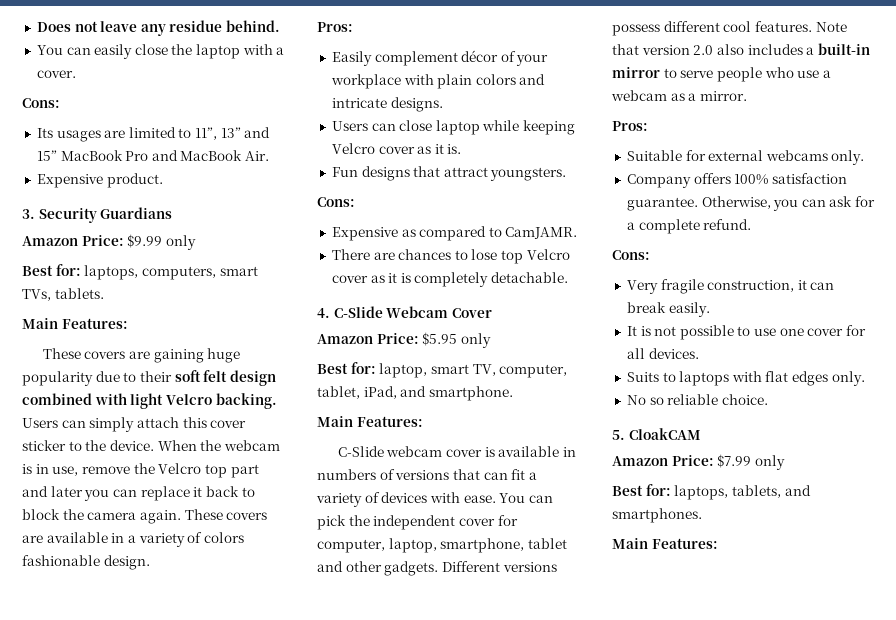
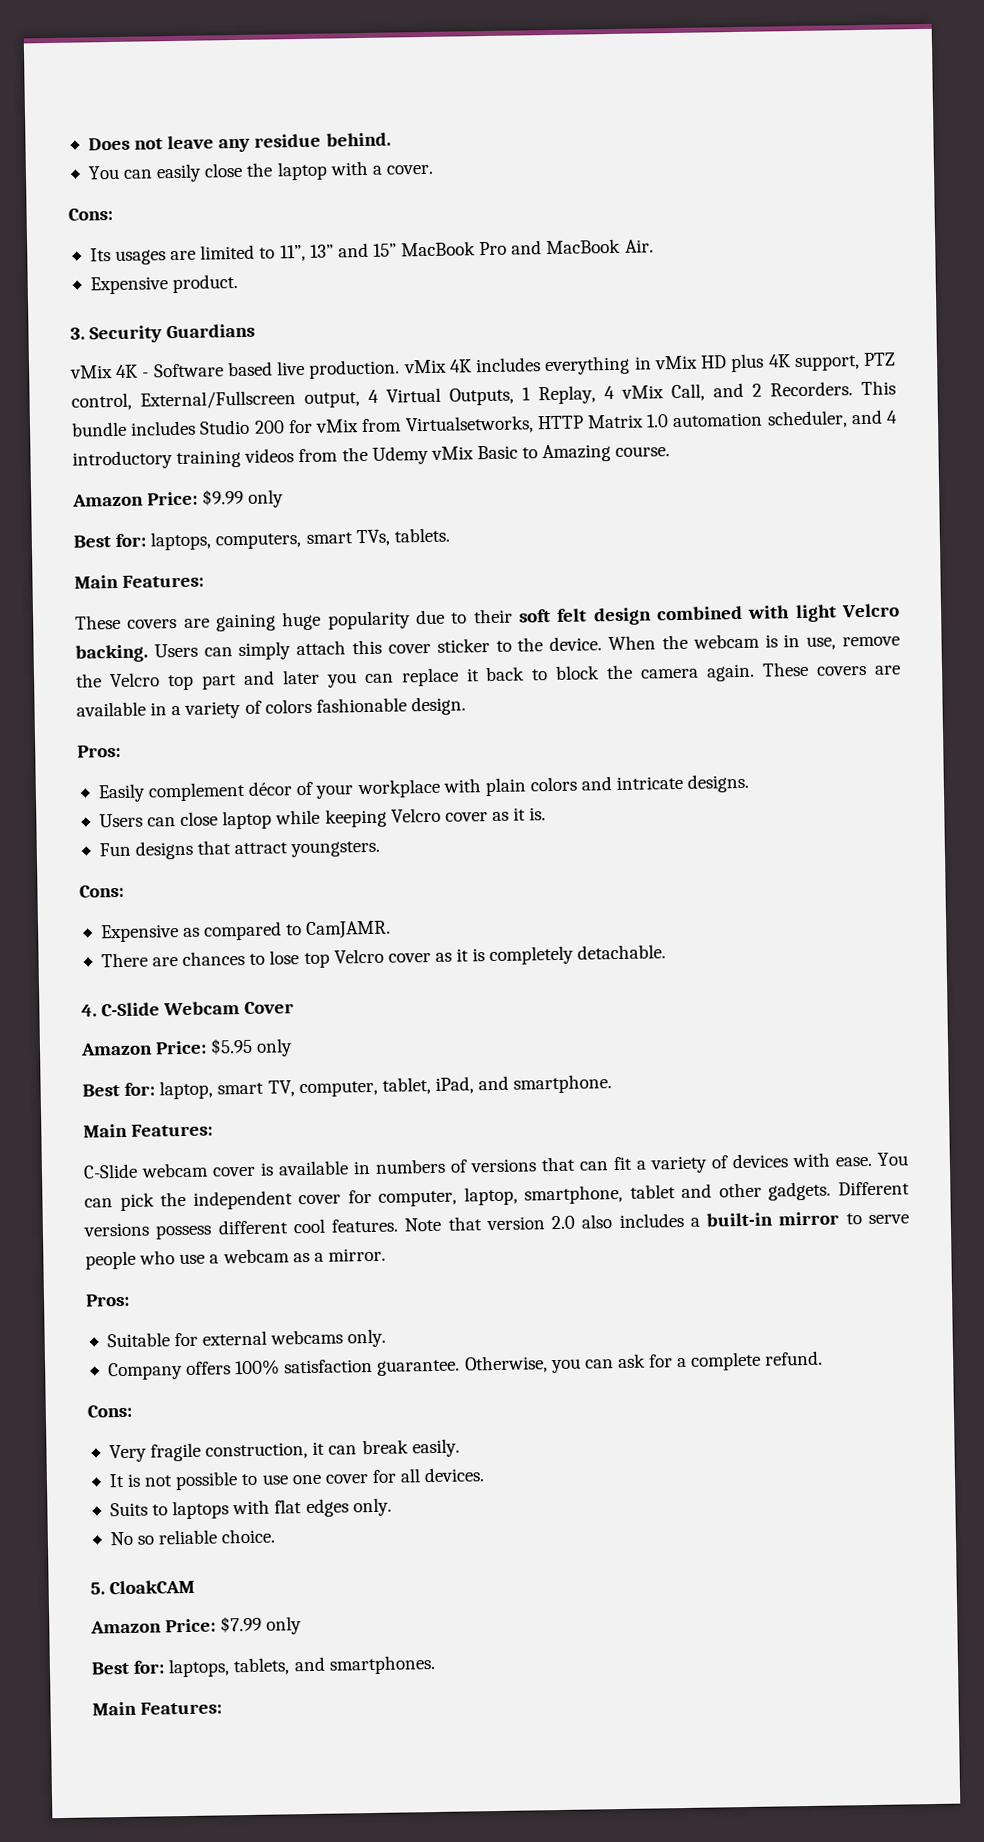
+ vMix 4K - Software based live production. vMix 4K includes everything in vMix HD plus 4K support, PTZ control, External/Fullscreen output, 4 Virtual Outputs, 1 Replay, 4 vMix Call, and 2 Recorders. This bundle includes Studio 200 for vMix from Virtualsetworks, HTTP Matrix 1.0 automation scheduler, and 4 introductory training videos from the Udemy vMix Basic to Amazing course.

